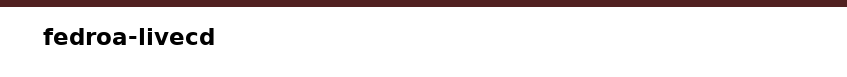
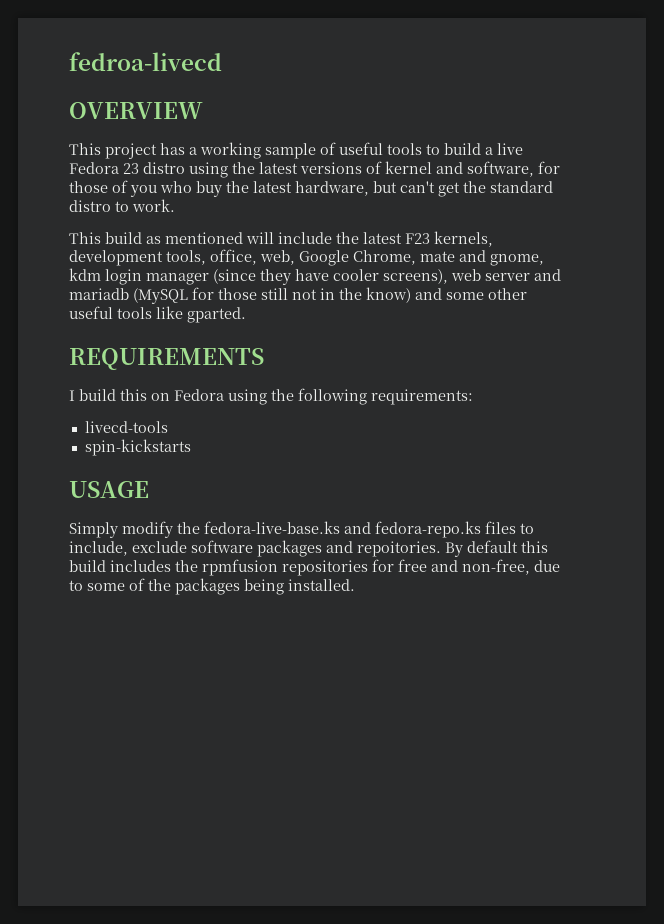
+ OVERVIEW
+ This project has a working sample of useful tools to build a live Fedora 23 distro using the latest versions of kernel and software, for those of you who buy the latest hardware, but can't get the standard distro to work.
+ This build as mentioned will include the latest F23 kernels, development tools, office, web, Google Chrome, mate and gnome, kdm login manager (since they have cooler screens), web server and mariadb (MySQL for those still not in the know) and some other useful tools like gparted.
+ REQUIREMENTS
+ I build this on Fedora using the following requirements:
+ livecd-tools
+ spin-kickstarts
+ USAGE
+ Simply modify the fedora-live-base.ks and fedora-repo.ks files to include, exclude software packages and repoitories. By default this build includes the rpmfusion repositories for free and non-free, due to some of the packages being installed.

